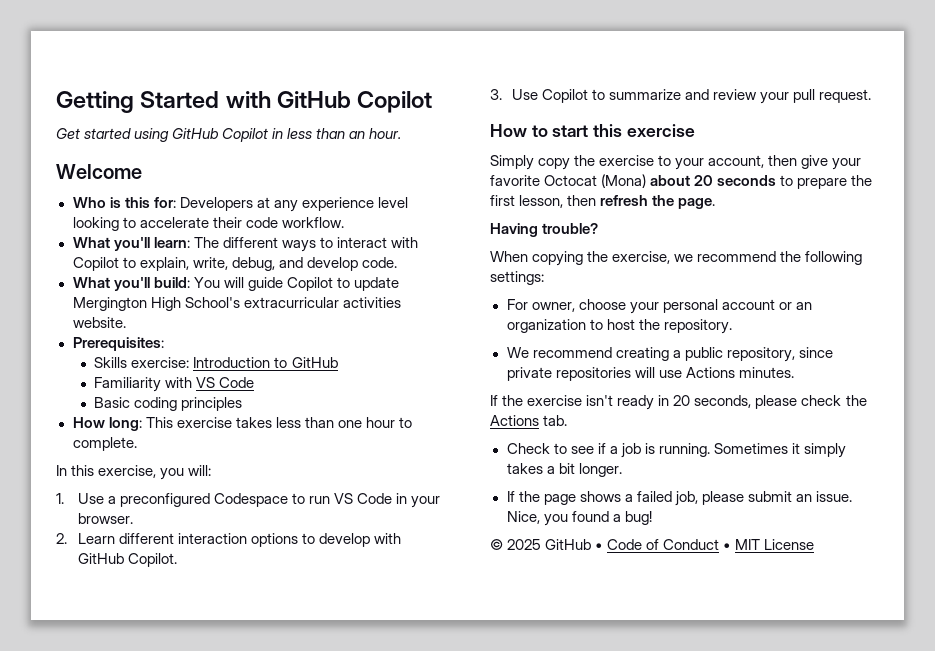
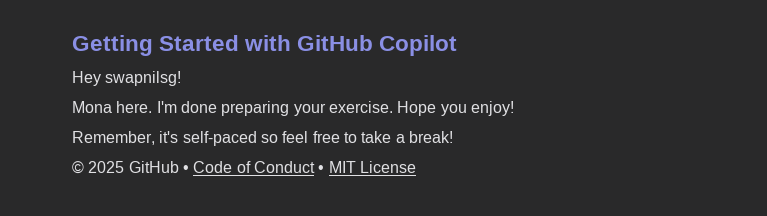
- Get started using GitHub Copilot in less than an hour.
- Welcome
- Who is this for: Developers at any experience level looking to accelerate their code workflow.
- What you'll learn: The different ways to interact with Copilot to explain, write, debug, and develop code.
- What you'll build: You will guide Copilot to update Mergington High School's extracurricular activities website.
- Prerequisites:
- Skills exercise: Introduction to GitHub
- Familiarity with VS Code
- Basic coding principles
- How long: This exercise takes less than one hour to complete.
- In this exercise, you will:
- 1. Use a preconfigured Codespace to run VS Code in your browser.
- 2. Learn different interaction options to develop with GitHub Copilot.
- 3. Use Copilot to summarize and review your pull request.
- How to start this exercise
- Simply copy the exercise to your account, then give your favorite Octocat (Mona) about 20 seconds to prepare the first lesson, then refresh the page.
- Having trouble?
- When copying the exercise, we recommend the following settings:
- For owner, choose your personal account or an organization to host the repository.
- We recommend creating a public repository, since private repositories will use Actions minutes.
- If the exercise isn't ready in 20 seconds, please check the Actions tab.
- Check to see if a job is running. Sometimes it simply takes a bit longer.
- If the page shows a failed job, please submit an issue. Nice, you found a bug!
+ Hey swapnilsg!
+ Mona here. I'm done preparing your exercise. Hope you enjoy!
+ Remember, it's self-paced so feel free to take a break!

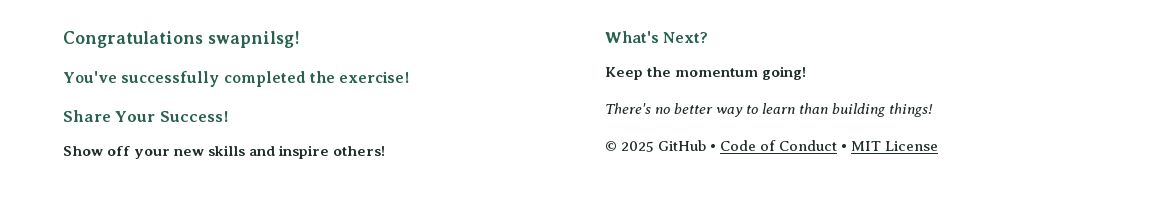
- Getting Started with GitHub Copilot
- Hey swapnilsg!
- Mona here. I'm done preparing your exercise. Hope you enjoy!
- Remember, it's self-paced so feel free to take a break!
+ Congratulations swapnilsg!
+ You've successfully completed the exercise!
+ Share Your Success!
+ Show off your new skills and inspire others!
+ What's Next?
+ Keep the momentum going!
+ There's no better way to learn than building things!

